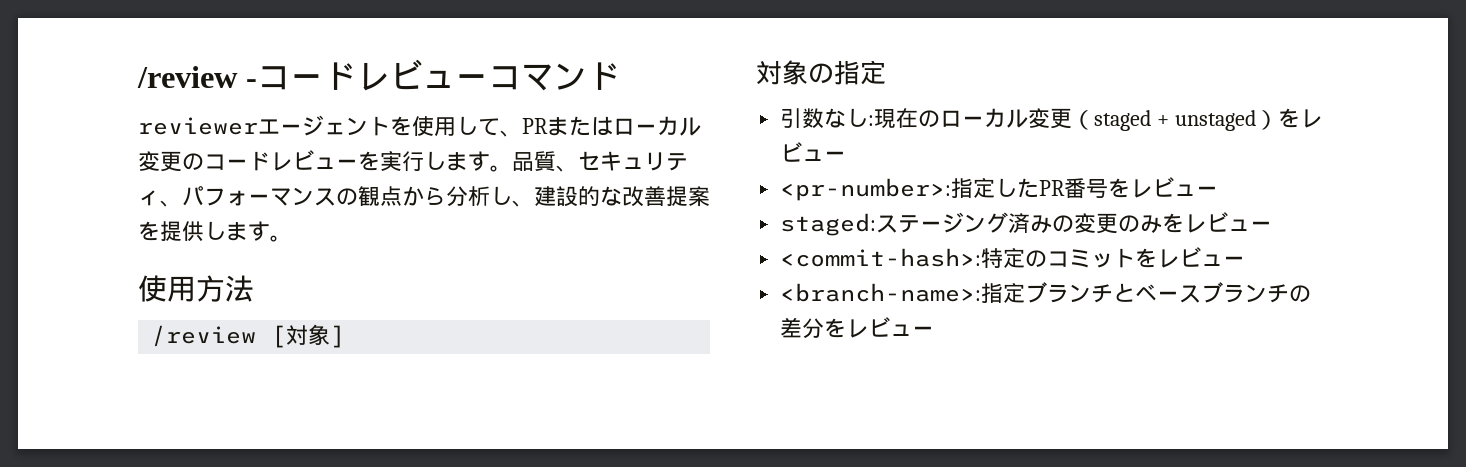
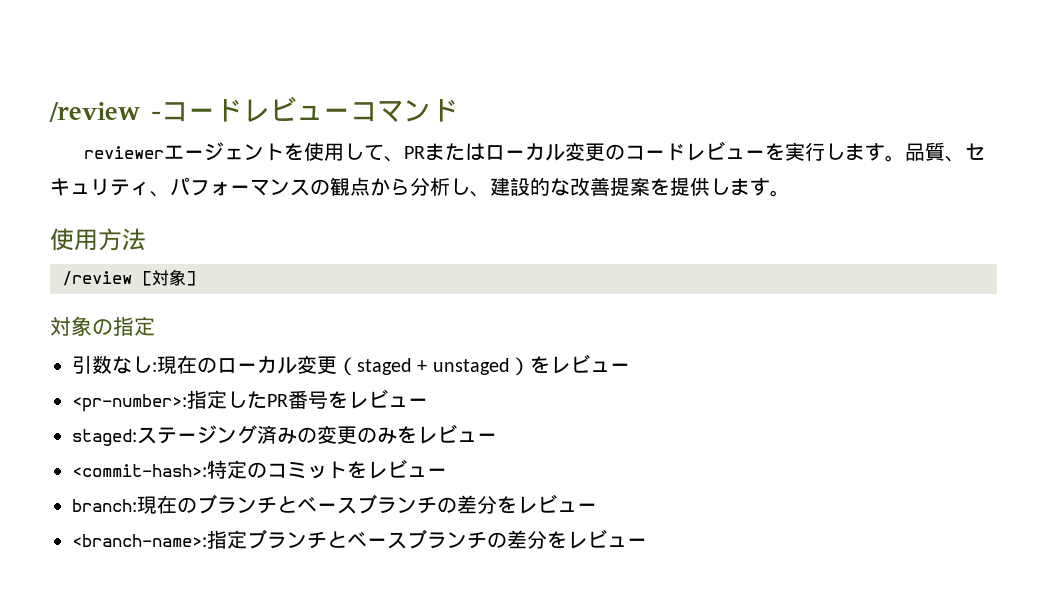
+ branch:現在のブランチとベースブランチの差分をレビュー

